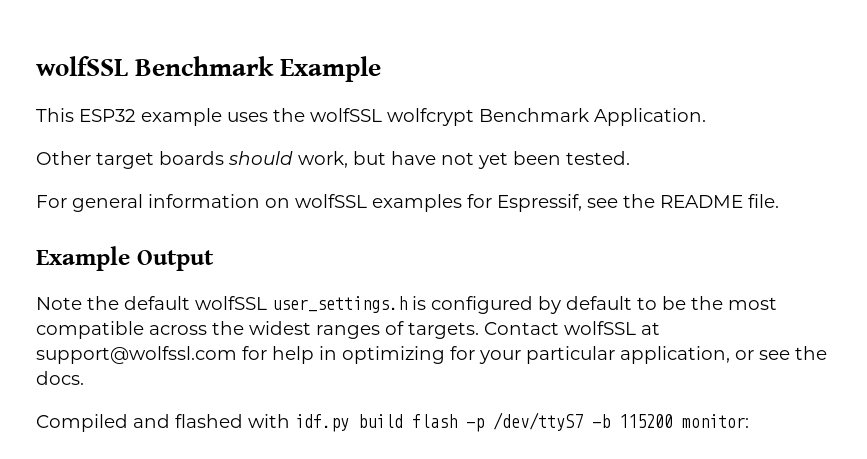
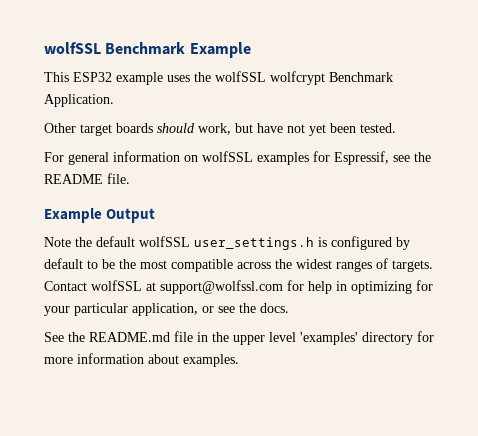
- Compiled and flashed with idf.py build flash -p /dev/ttyS7 -b 115200 monitor:
+ See the README.md file in the upper level 'examples' directory for more information about examples.

